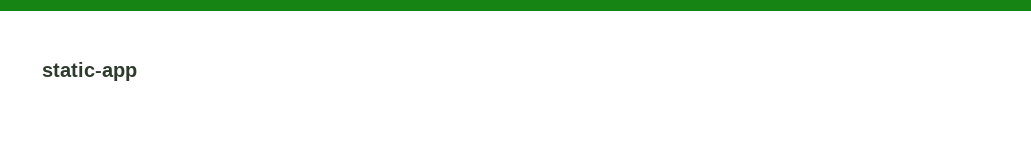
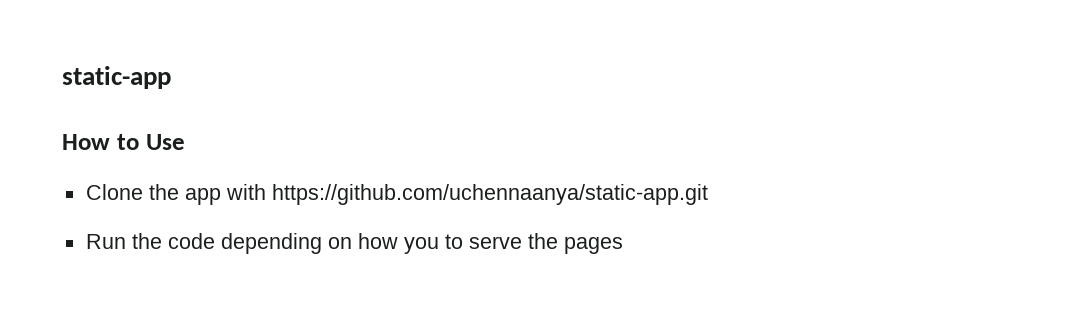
+ How to Use
+ Clone the app with https://github.com/uchennaanya/static-app.git
+ Run the code depending on how you to serve the pages

